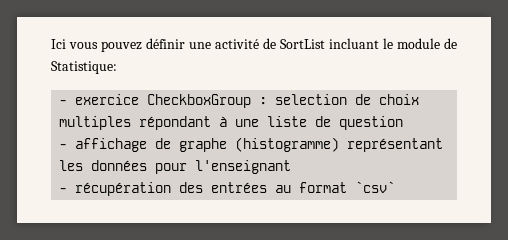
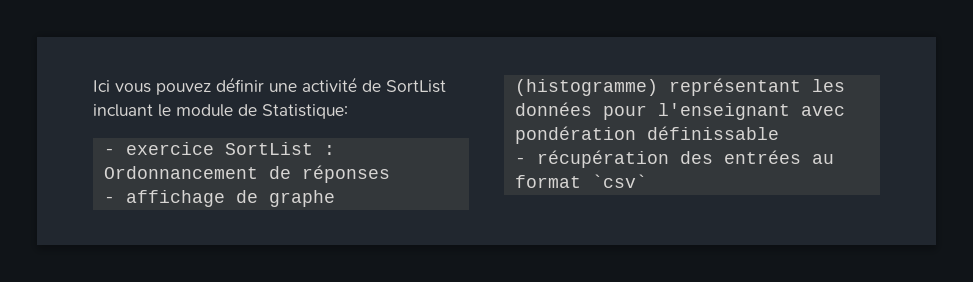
- - exercice CheckboxGroup : selection de choix multiples répondant à une liste de question
+ - exercice SortList : Ordonnancement de réponses
- - affichage de graphe (histogramme) représentant les données pour l'enseignant
+ - affichage de graphe (histogramme) représentant les données pour l'enseignant avec pondération définissable

